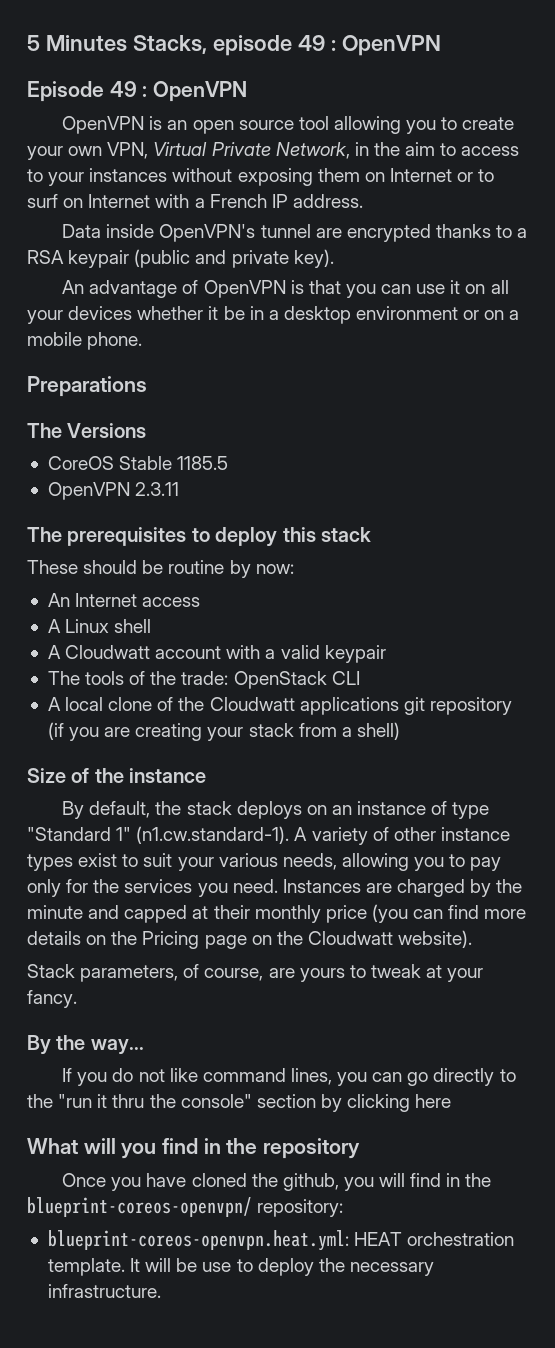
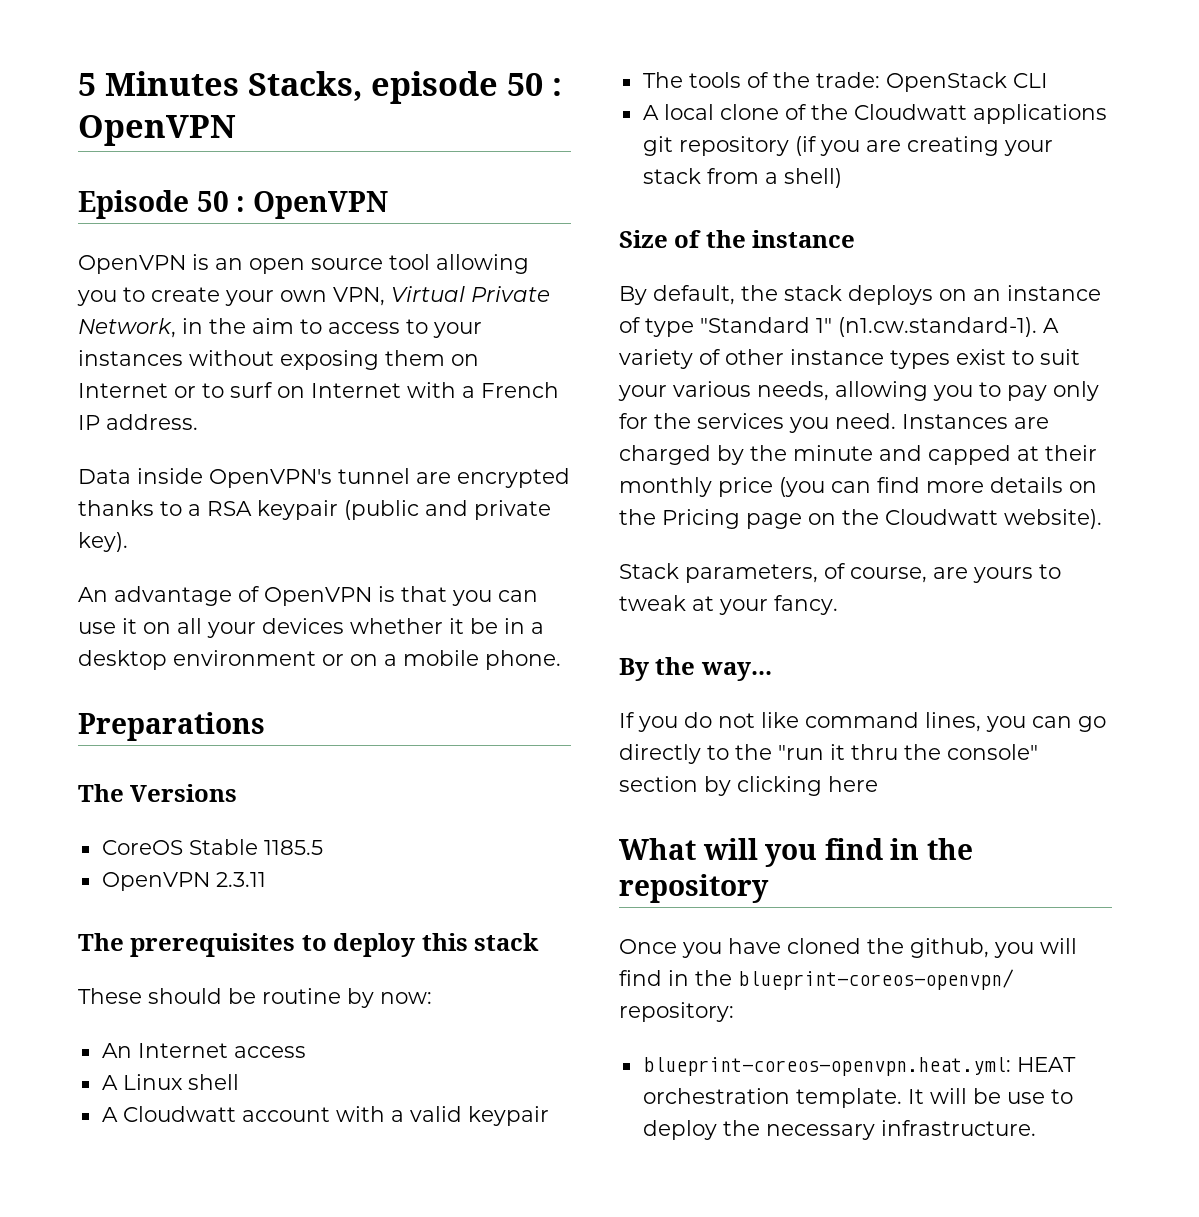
- 5 Minutes Stacks, episode 49 : OpenVPN
+ 5 Minutes Stacks, episode 50 : OpenVPN
- Episode 49 : OpenVPN
+ Episode 50 : OpenVPN

